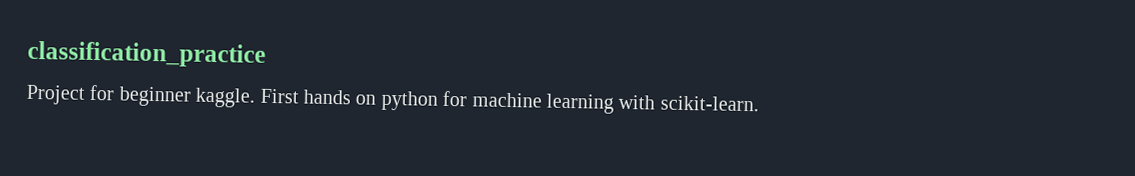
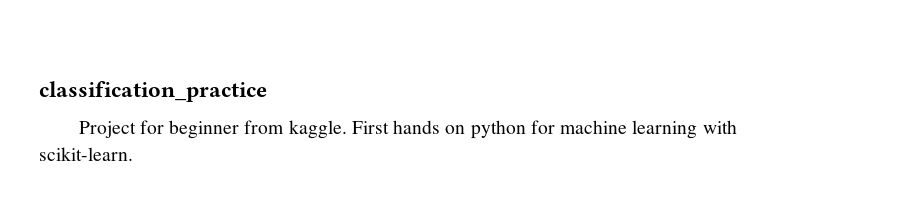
- Project for beginner kaggle.
+ Project for beginner from kaggle.

